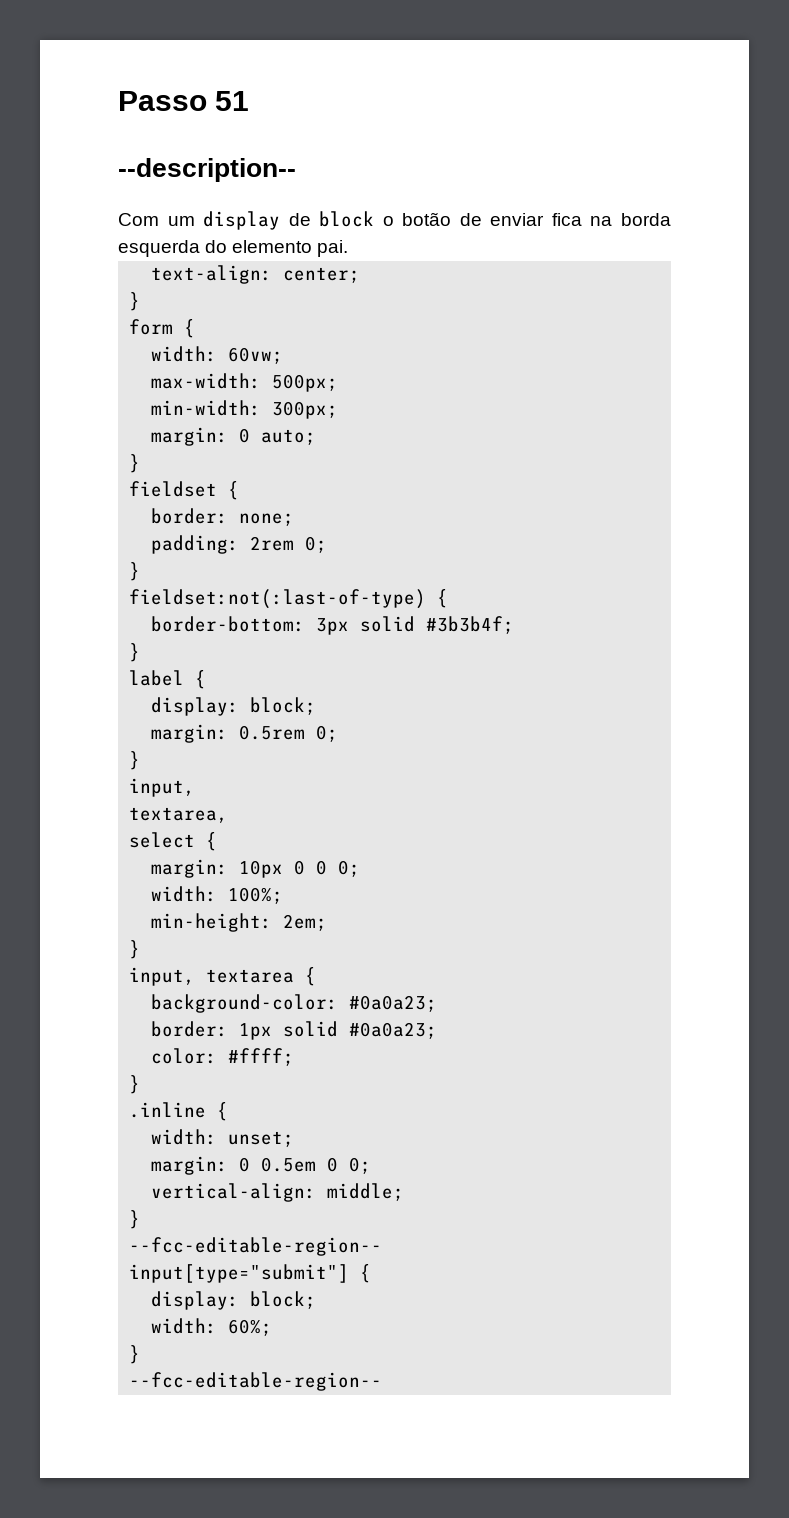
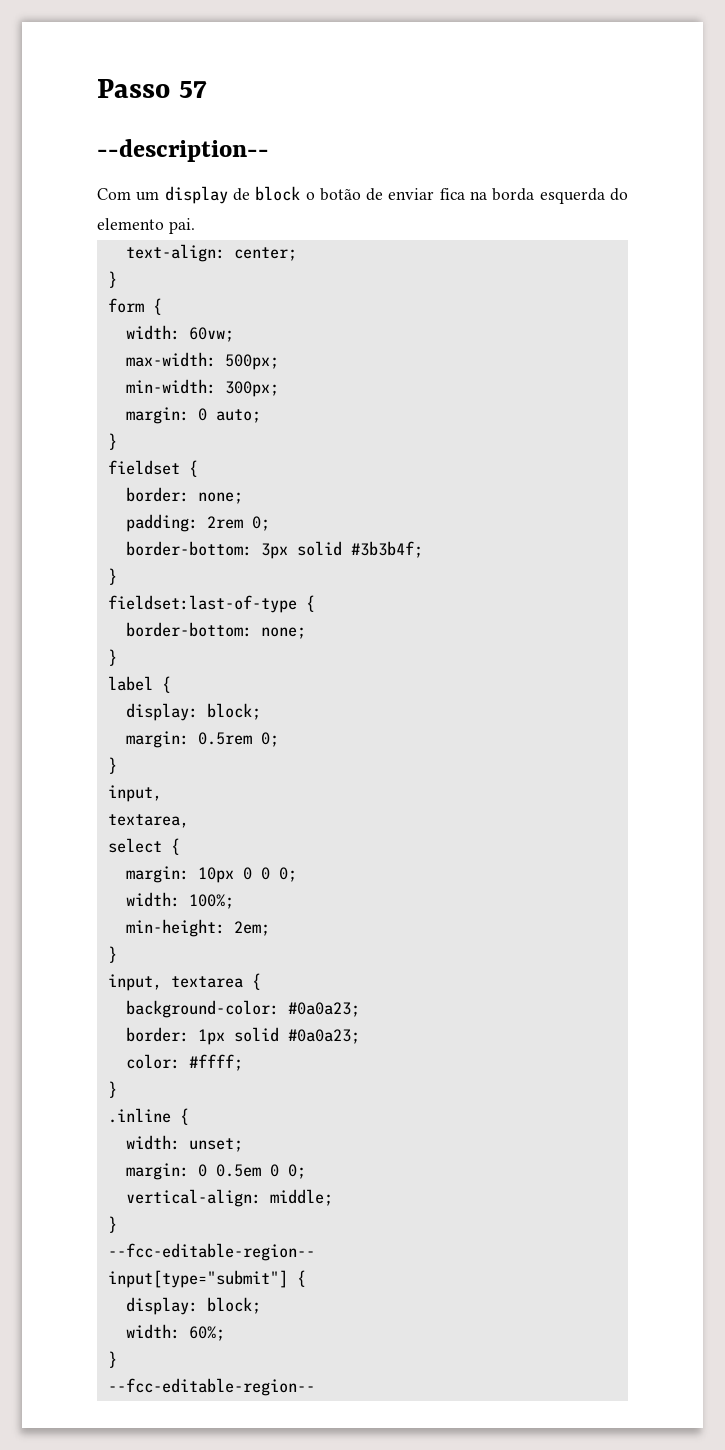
- Passo 51
+ Passo 57
  padding: 2rem 0;
- }
- fieldset:not(:last-of-type) {
+ fieldset:last-of-type {
+ border-bottom: none;
+ }

